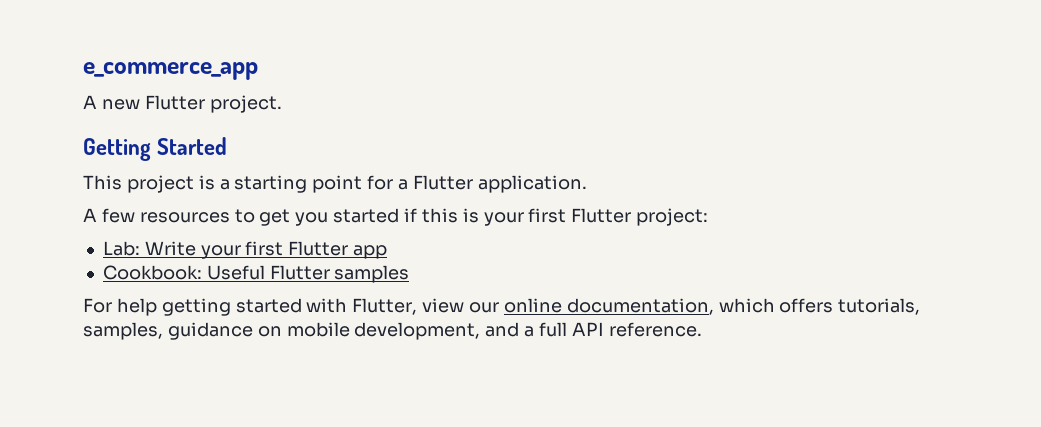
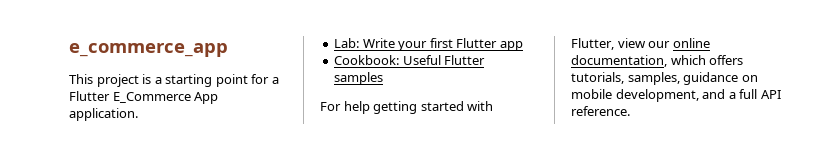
- A new Flutter project.
- Getting Started
- This project is a starting point for a Flutter application.
+ This project is a starting point for a Flutter E_Commerce App application.
- A few resources to get you started if this is your first Flutter project:

